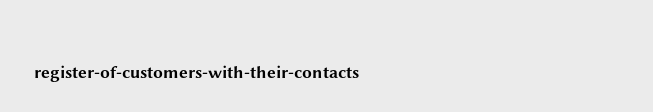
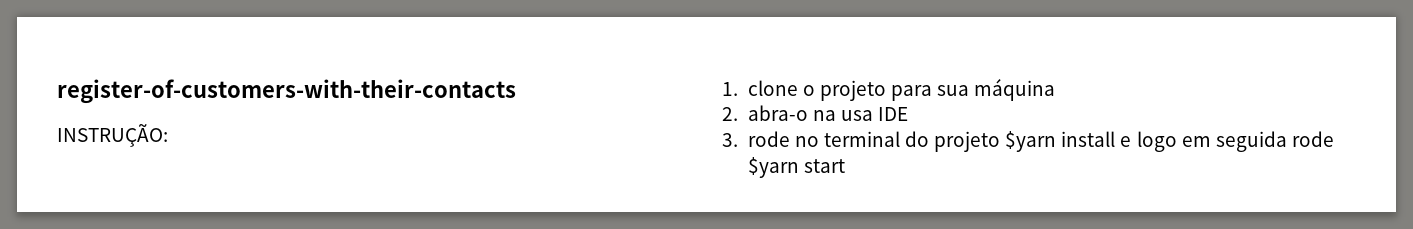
+ INSTRUÇÃO:
+ 1. clone o projeto para sua máquina
+ 2. abra-o na usa IDE
+ 3. rode no terminal do projeto $yarn install e logo em seguida rode $yarn start

